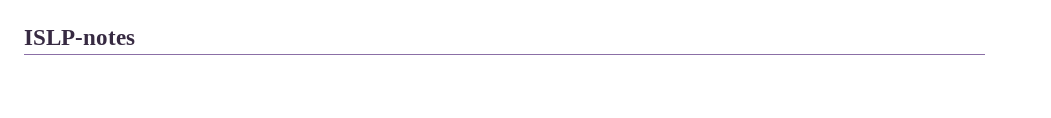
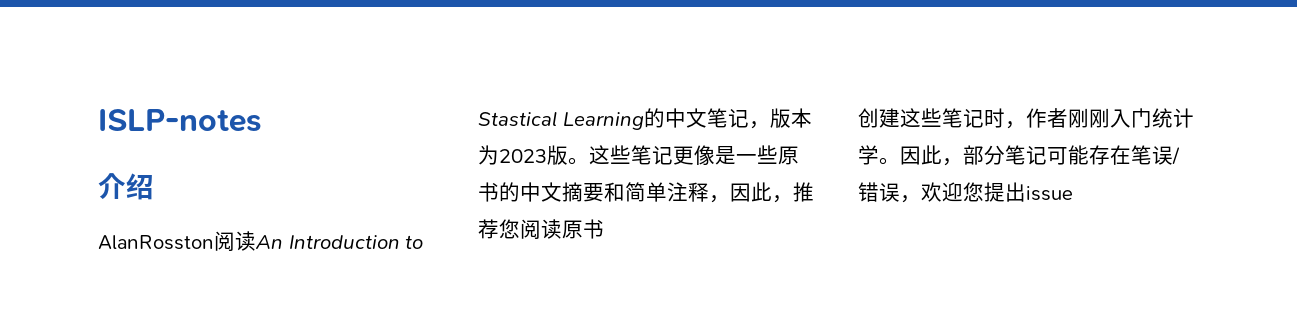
+ 介绍
+ AlanRosston阅读An Introduction to Stastical Learning的中文笔记，版本为2023版。这些笔记更像是一些原书的中文摘要和简单注释，因此，推荐您阅读原书
+ 创建这些笔记时，作者刚刚入门统计学。因此，部分笔记可能存在笔误/错误，欢迎您提出issue

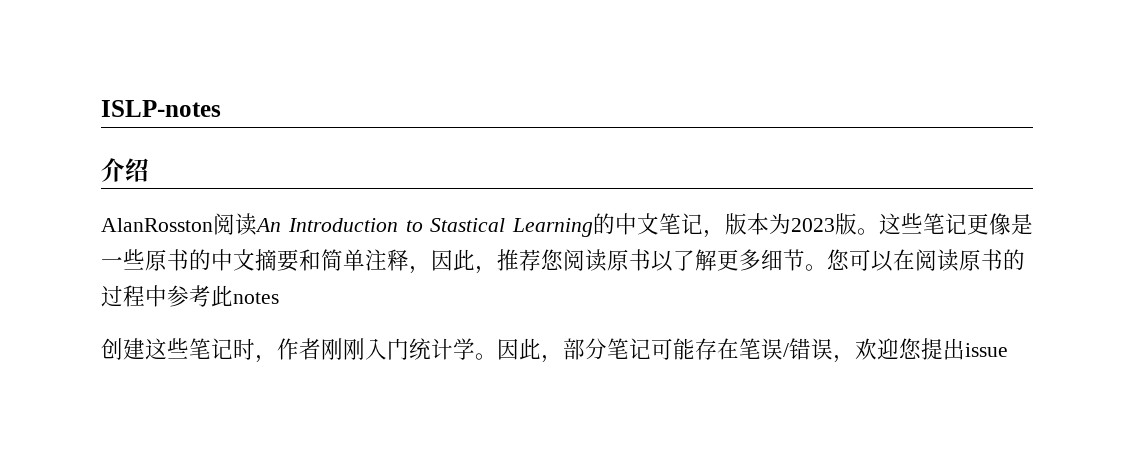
- 这些笔记更像是一些原书的中文摘要和简单注释，因此，推荐您阅读原书
+ 这些笔记更像是一些原书的中文摘要和简单注释，因此，推荐您阅读原书以了解更多细节。您可以在阅读原书的过程中参考此notes

